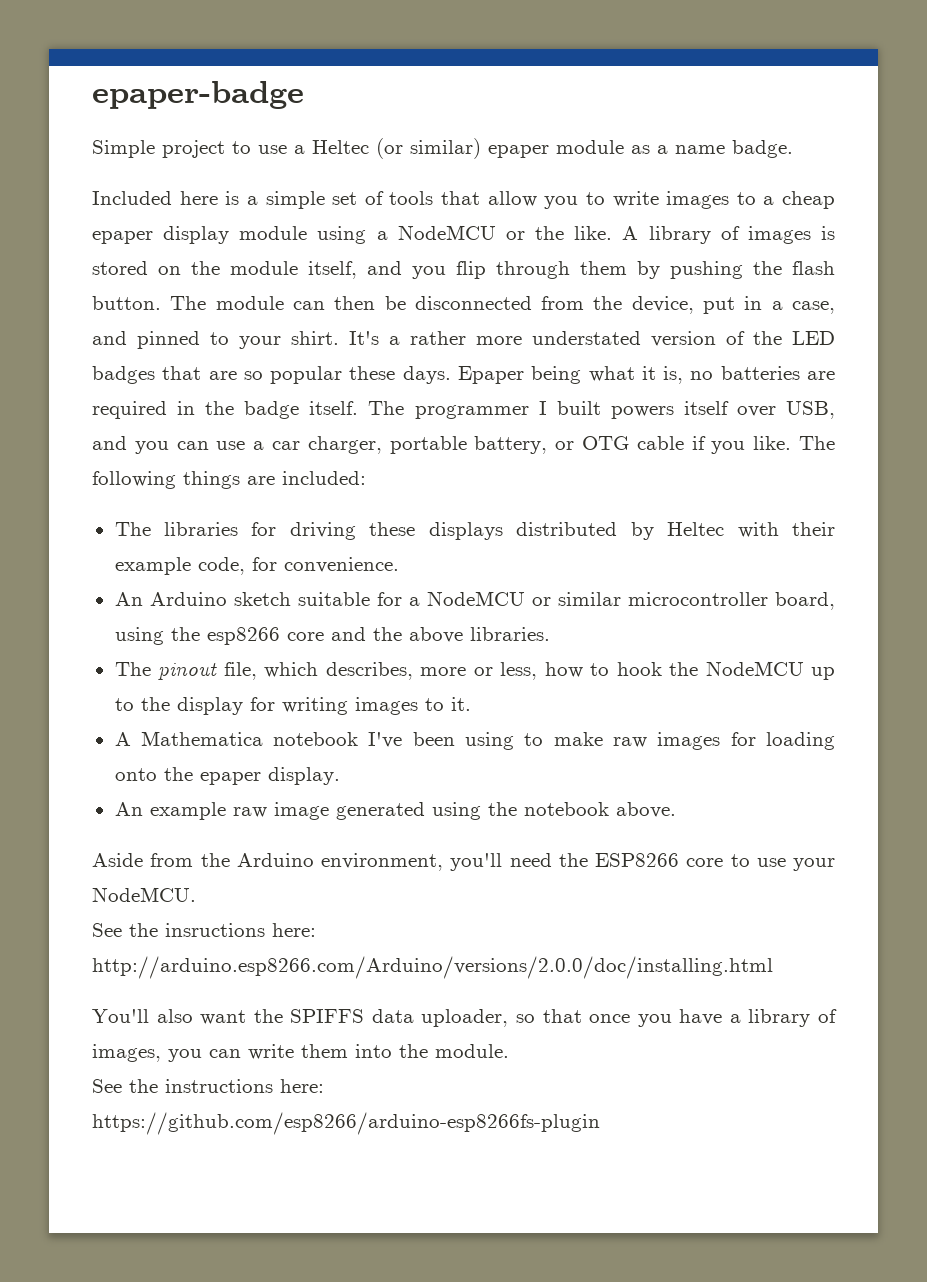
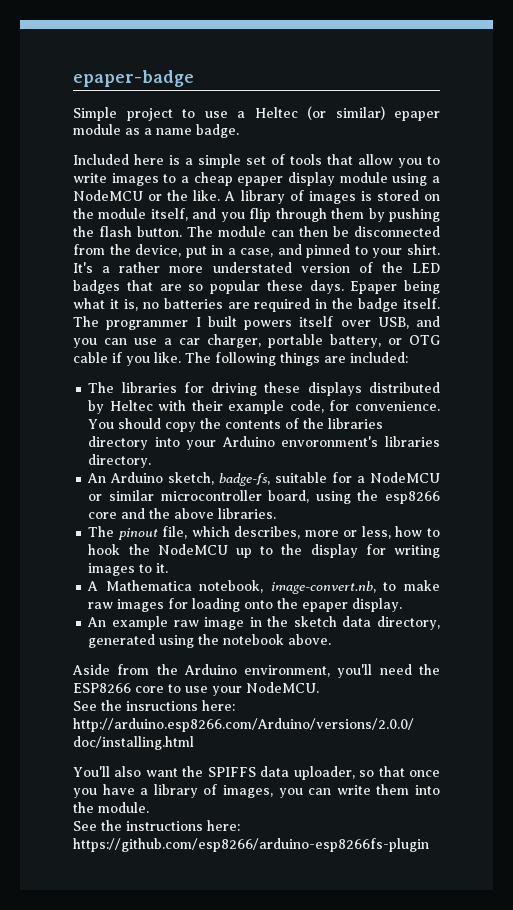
+ You should copy the contents of the libraries directory into your Arduino envoronment's libraries directory.
- An Arduino sketch suitable for a NodeMCU or similar microcontroller board, using the esp8266 core and the above libraries.
+ An Arduino sketch, badge-fs, suitable for a NodeMCU or similar microcontroller board, using the esp8266 core and the above libraries.
- A Mathematica notebook I've been using to make raw images for loading onto the epaper display.
+ A Mathematica notebook, image-convert.nb, to make raw images for loading onto the epaper display.
- An example raw image generated using the notebook above.
+ An example raw image in the sketch data directory, generated using the notebook above.

